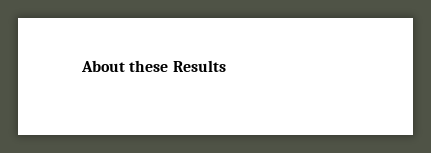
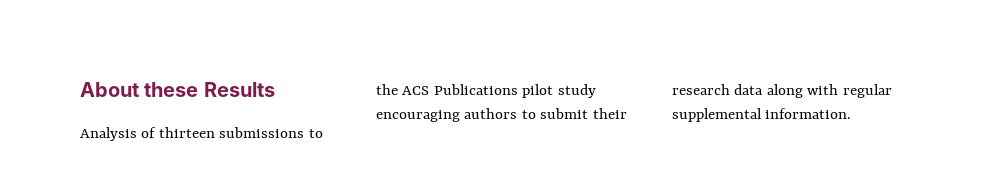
+ Analysis of thirteen submissions to the ACS Publications pilot study encouraging authors to submit their research data along with regular supplemental information.

